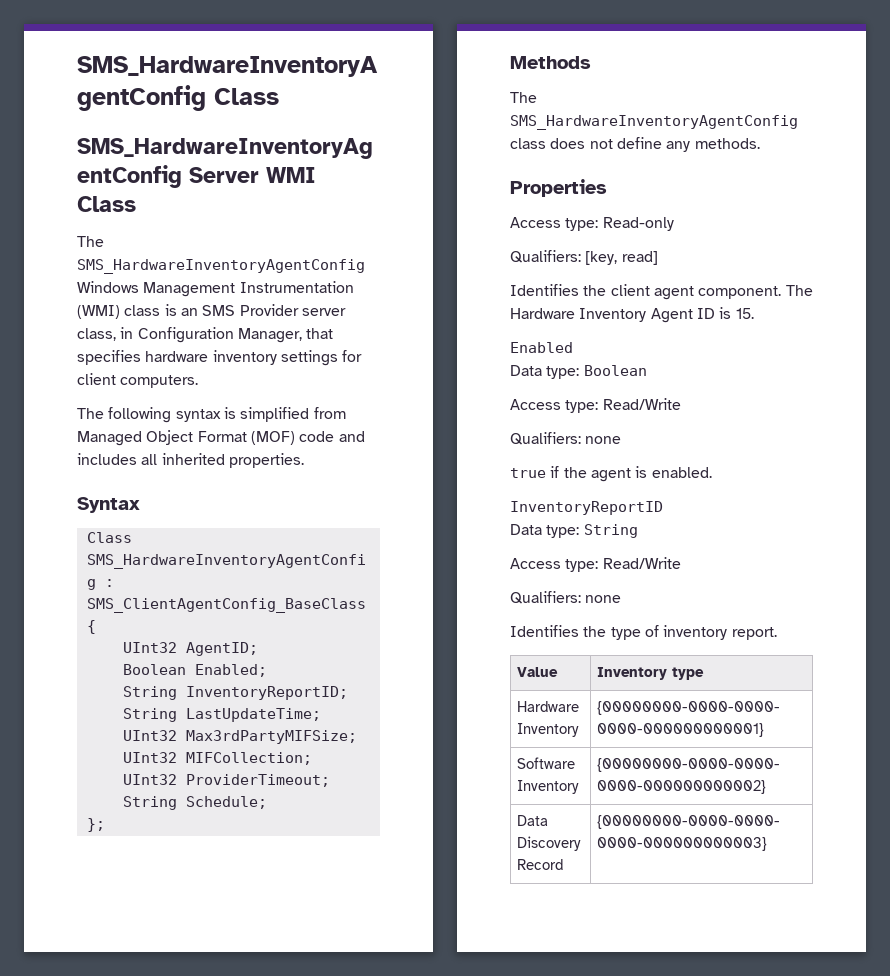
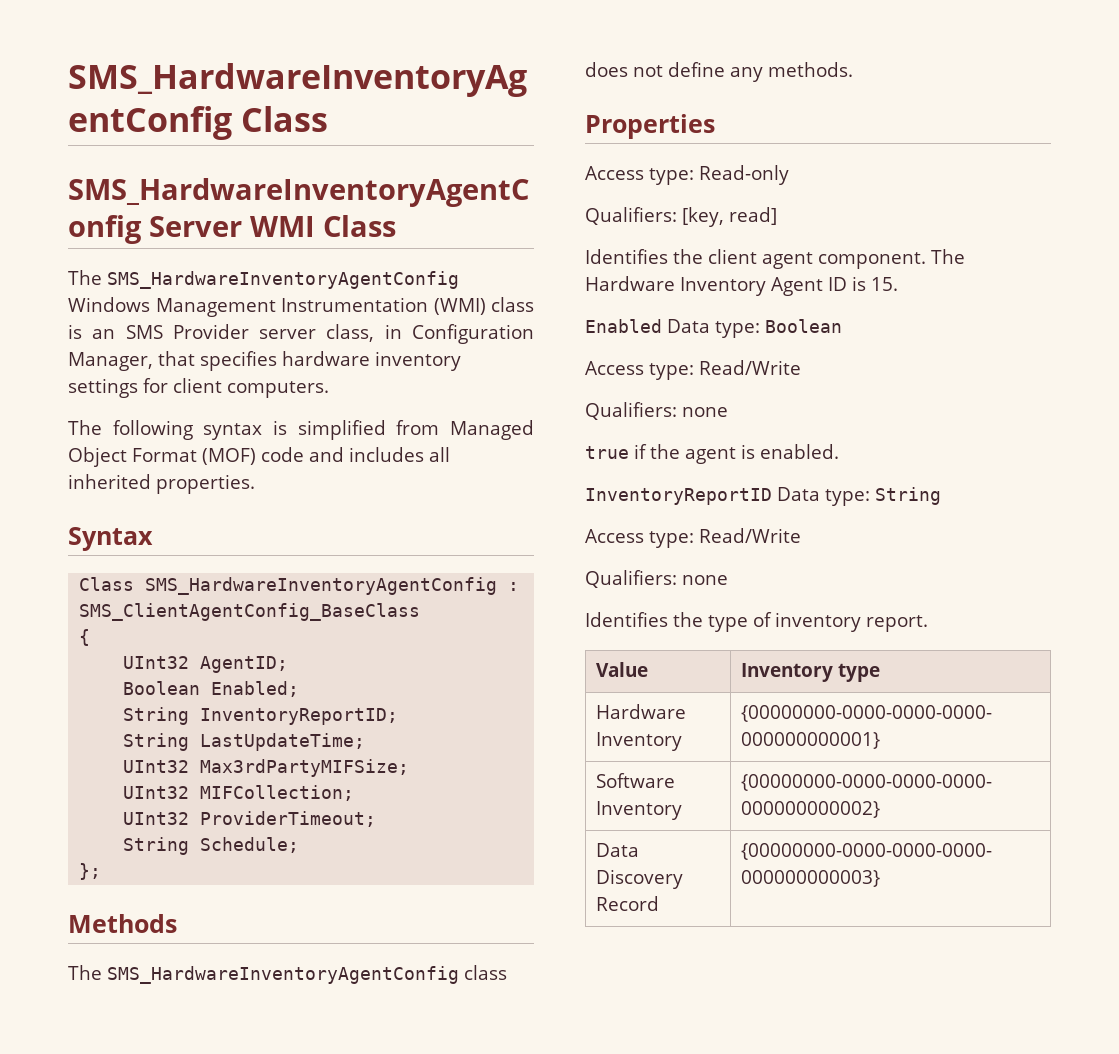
- Enabled
- Data type: Boolean
+ Enabled Data type: Boolean
- InventoryReportID
- Data type: String
+ InventoryReportID Data type: String

